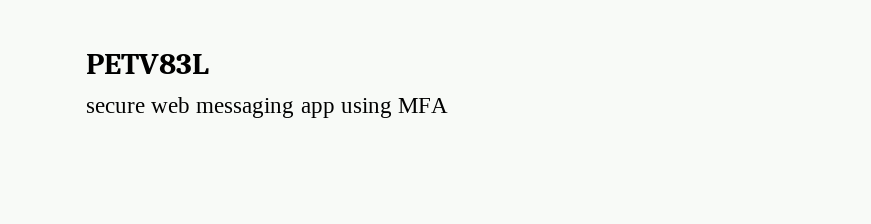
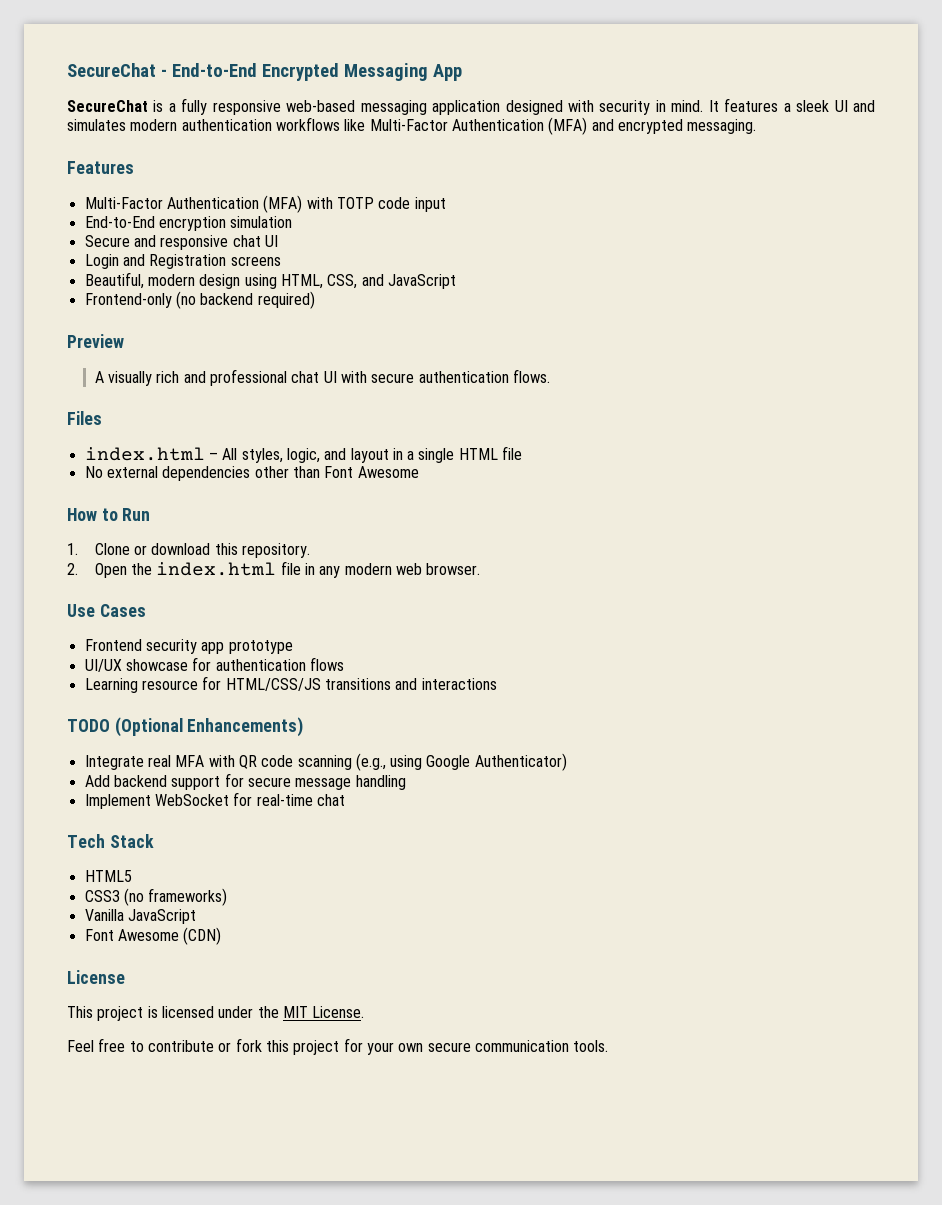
- PETV83L
- secure web messaging app using MFA
+ SecureChat - End-to-End Encrypted Messaging App
+ SecureChat is a fully responsive web-based messaging application designed with security in mind. It features a sleek UI and simulates modern authentication workflows like Multi-Factor Authentication (MFA) and encrypted messaging.
+ Features
+ Multi-Factor Authentication (MFA) with TOTP code input
+ End-to-End encryption simulation
+ Secure and responsive chat UI
+ Login and Registration screens
+ Beautiful, modern design using HTML, CSS, and JavaScript
+ Frontend-only (no backend required)
+ Preview
+ A visually rich and professional chat UI with secure authentication flows.
+ Files
+ index.html – All styles, logic, and layout in a single HTML file
+ No external dependencies other than Font Awesome
+ How to Run
+ 1. Clone or download this repository.
+ 2. Open the index.html file in any modern web browser.
+ Use Cases
+ Frontend security app prototype
+ UI/UX showcase for authentication flows
+ Learning resource for HTML/CSS/JS transitions and interactions
+ TODO (Optional Enhancements)
+ Integrate real MFA with QR code scanning (e.g., using Google Authenticator)
+ Add backend support for secure message handling
+ Implement WebSocket for real-time chat
+ Tech Stack
+ HTML5
+ CSS3 (no frameworks)
+ Vanilla JavaScript
+ Font Awesome (CDN)
+ License
+ This project is licensed under the MIT License.
+ Feel free to contribute or fork this project for your own secure communication tools.

